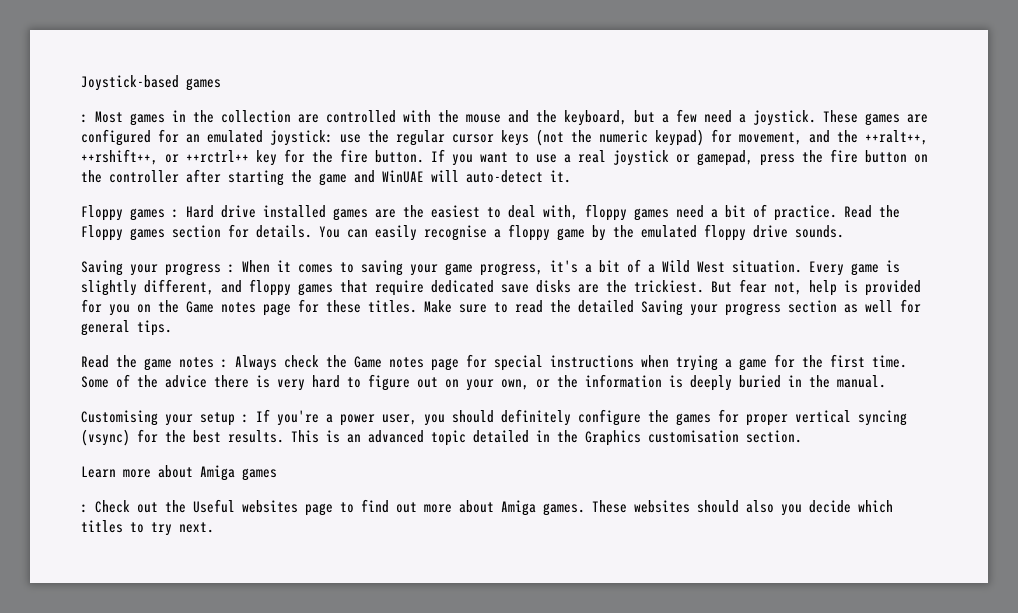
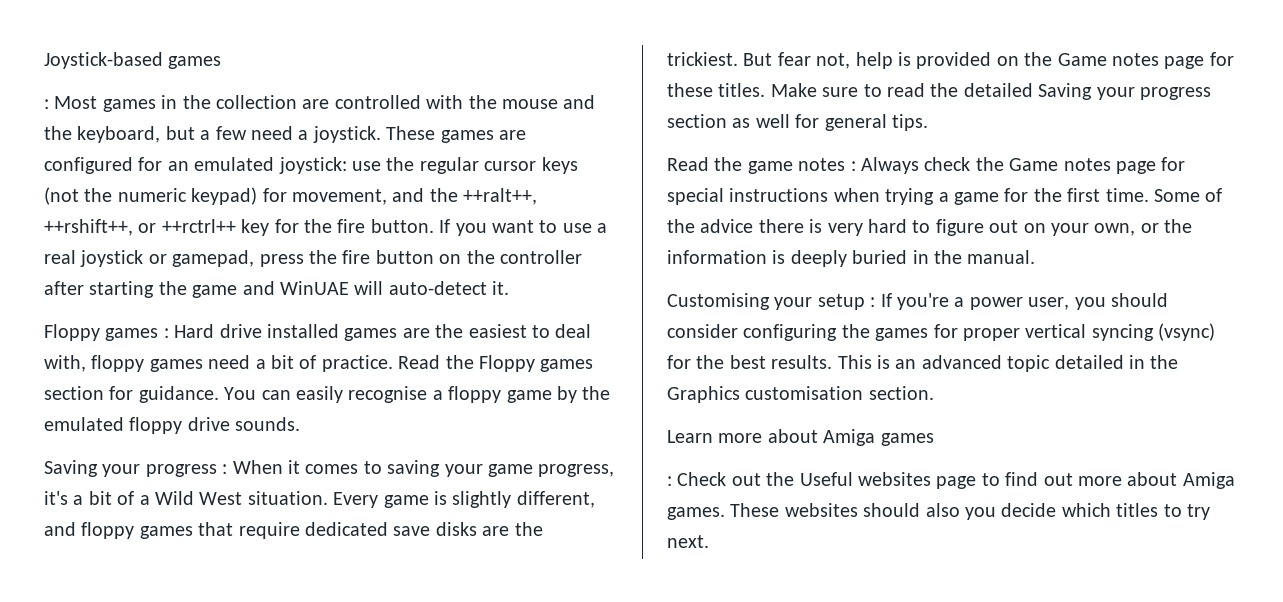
- Read the Floppy games section for details.
+ Read the Floppy games section for guidance.
- But fear not, help is provided for you on the Game notes page for these titles.
+ But fear not, help is provided on the Game notes page for these titles.
- Customising your setup : If you're a power user, you should definitely configure the games for proper vertical syncing (vsync) for the best results.
+ Customising your setup : If you're a power user, you should consider configuring the games for proper vertical syncing (vsync) for the best results.

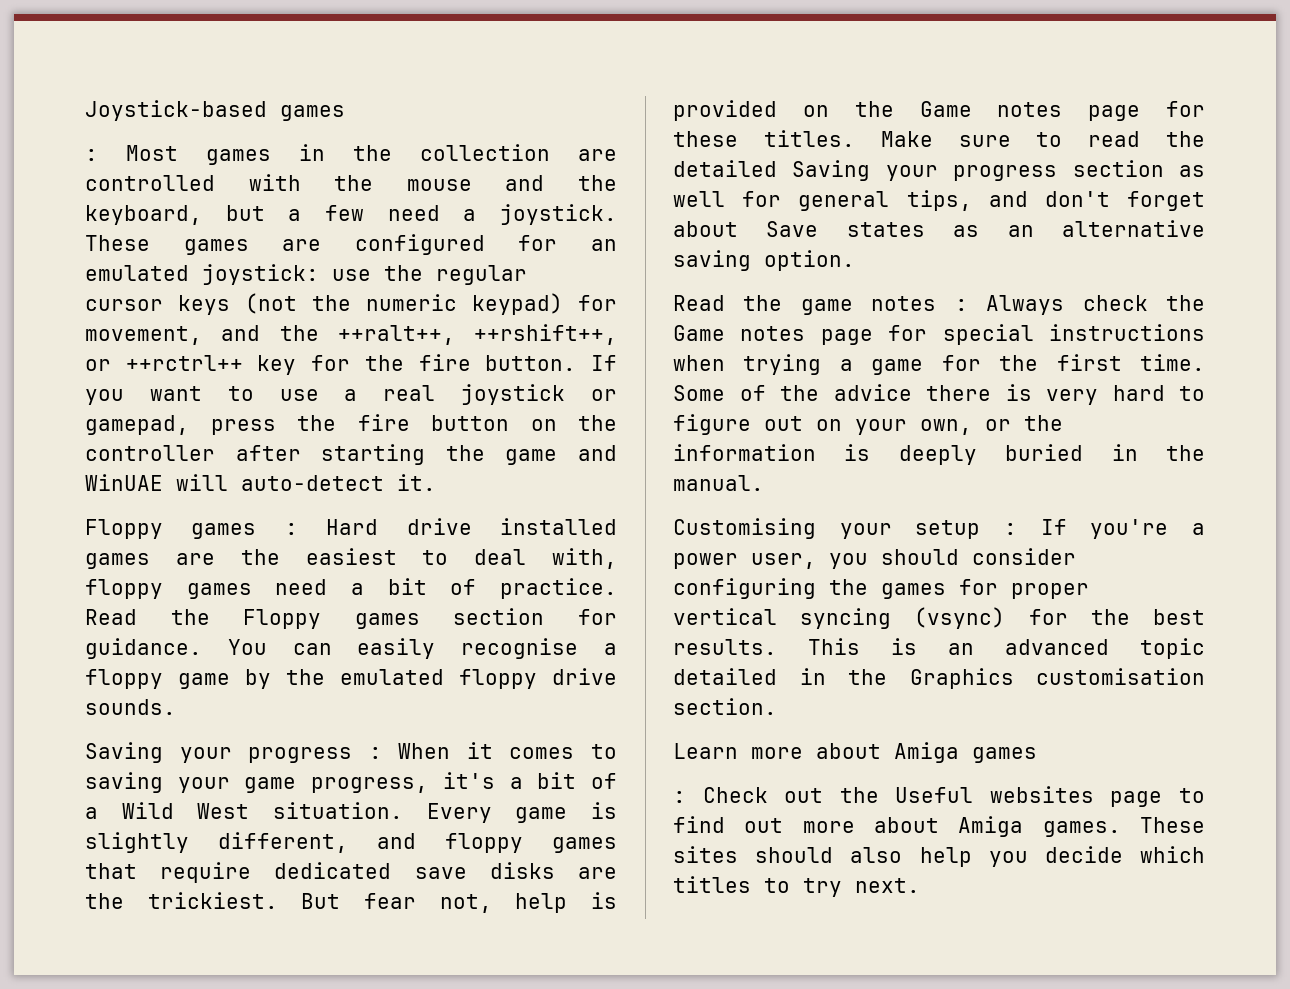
- Make sure to read the detailed Saving your progress section as well for general tips.
+ Make sure to read the detailed Saving your progress section as well for general tips, and don't forget about Save states as an alternative saving option.
- These websites should also you decide which titles to try next.
+ These sites should also help you decide which titles to try next.

